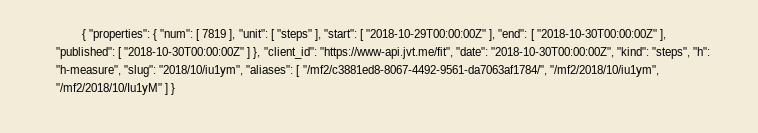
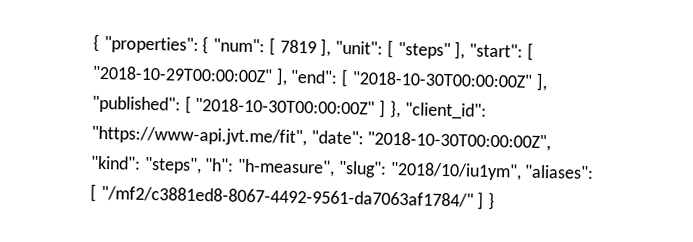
- { "properties": { "num": [ 7819 ], "unit": [ "steps" ], "start": [ "2018-10-29T00:00:00Z" ], "end": [ "2018-10-30T00:00:00Z" ], "published": [ "2018-10-30T00:00:00Z" ] }, "client_id": "https://www-api.jvt.me/fit", "date": "2018-10-30T00:00:00Z", "kind": "steps", "h": "h-measure", "slug": "2018/10/iu1ym", "aliases": [ "/mf2/c3881ed8-8067-4492-9561-da7063af1784/", "/mf2/2018/10/iu1ym", "/mf2/2018/10/Iu1yM" ] }
+ { "properties": { "num": [ 7819 ], "unit": [ "steps" ], "start": [ "2018-10-29T00:00:00Z" ], "end": [ "2018-10-30T00:00:00Z" ], "published": [ "2018-10-30T00:00:00Z" ] }, "client_id": "https://www-api.jvt.me/fit", "date": "2018-10-30T00:00:00Z", "kind": "steps", "h": "h-measure", "slug": "2018/10/iu1ym", "aliases": [ "/mf2/c3881ed8-8067-4492-9561-da7063af1784/" ] }

